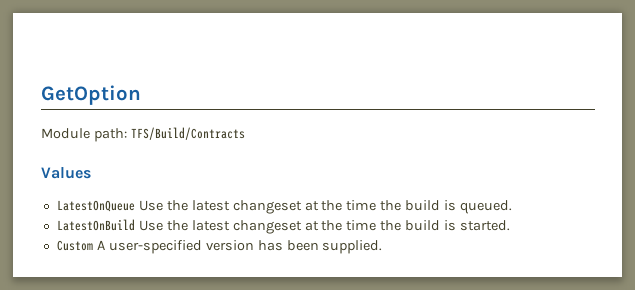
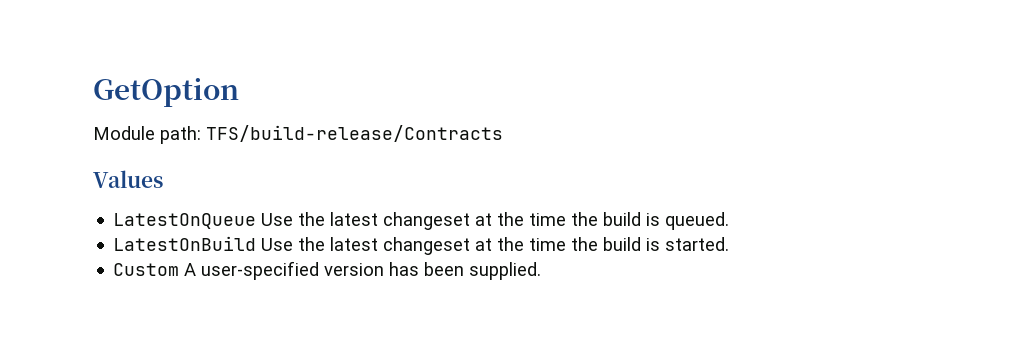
- Module path: TFS/Build/Contracts
+ Module path: TFS/build-release/Contracts

